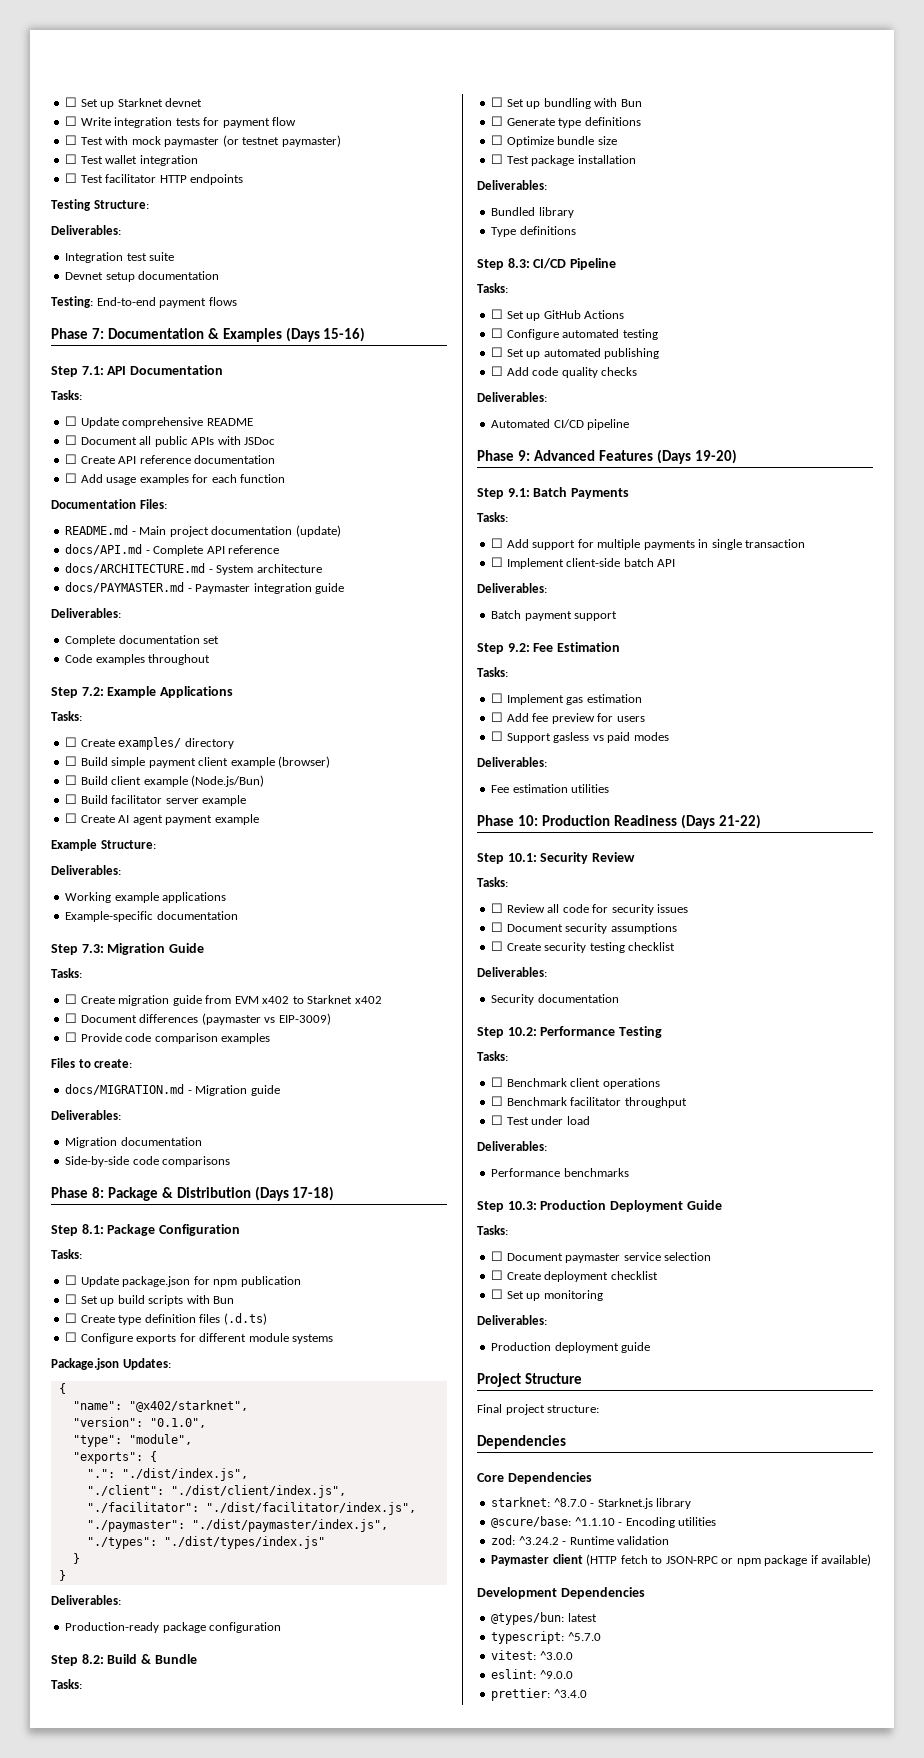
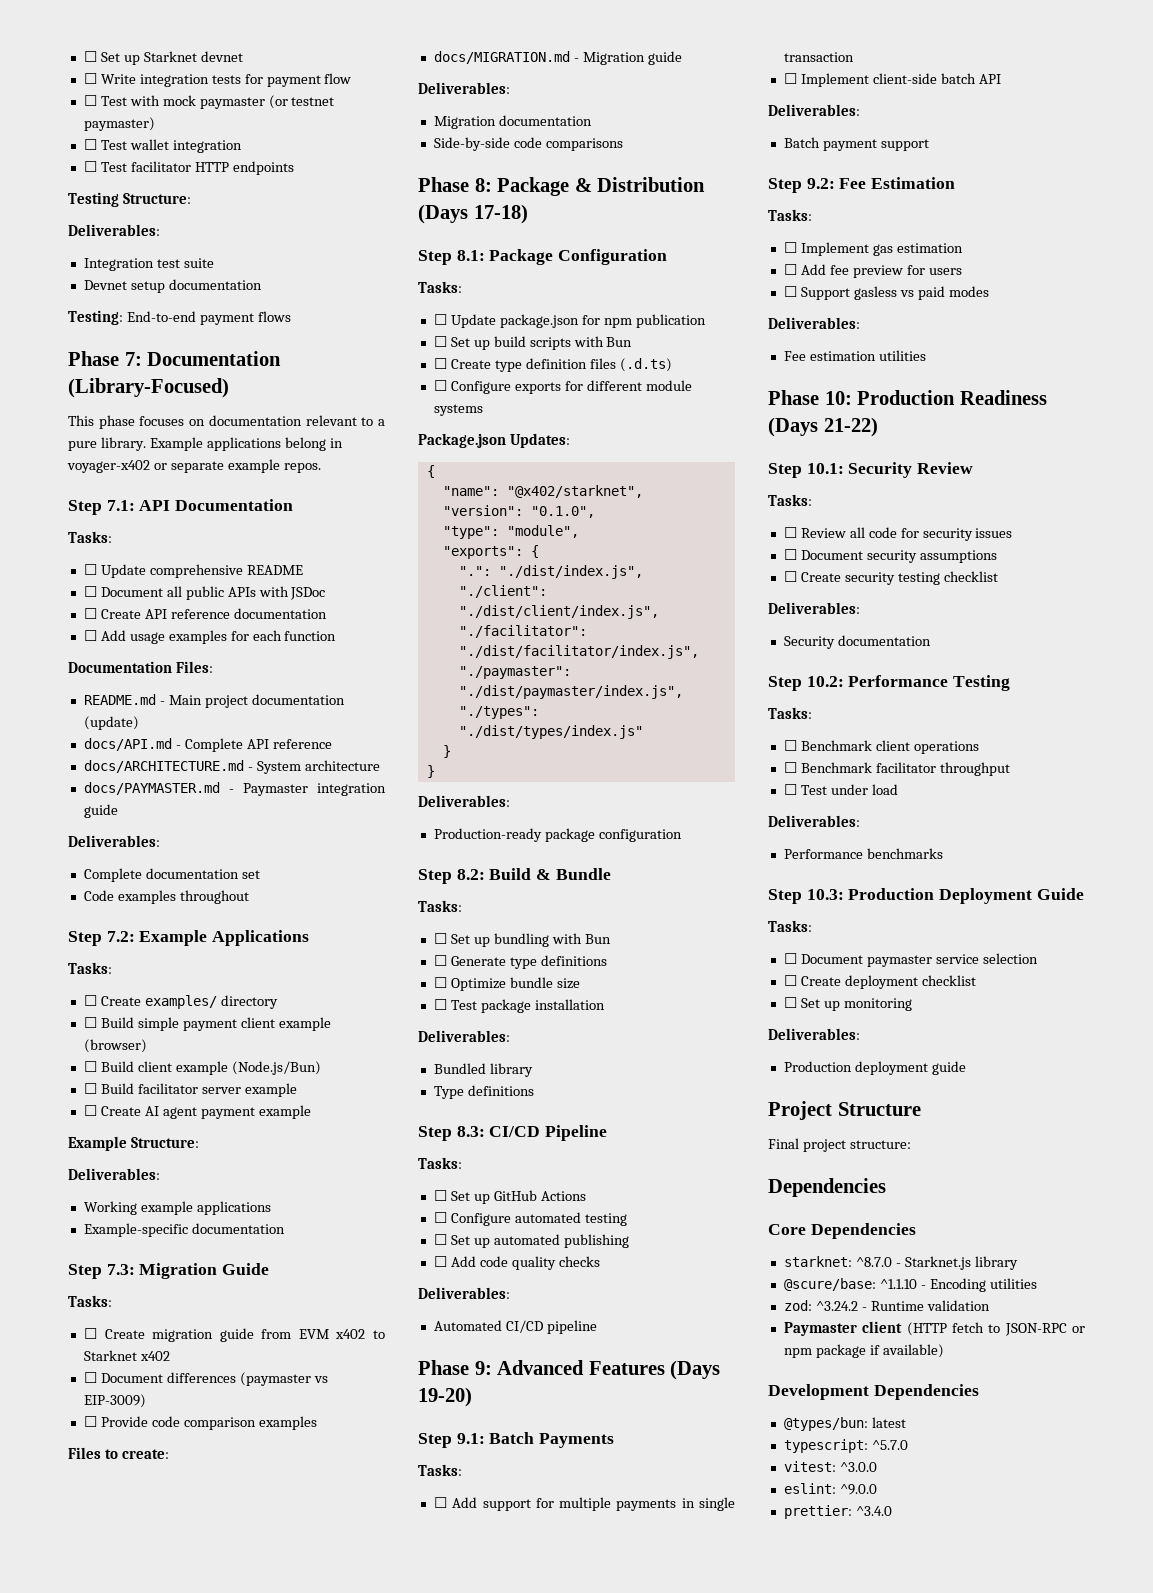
- Phase 7: Documentation & Examples (Days 15-16)
+ Phase 7: Documentation (Library-Focused)
+ This phase focuses on documentation relevant to a pure library. Example applications belong in voyager-x402 or separate example repos.

